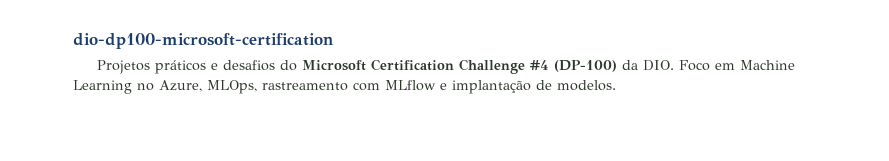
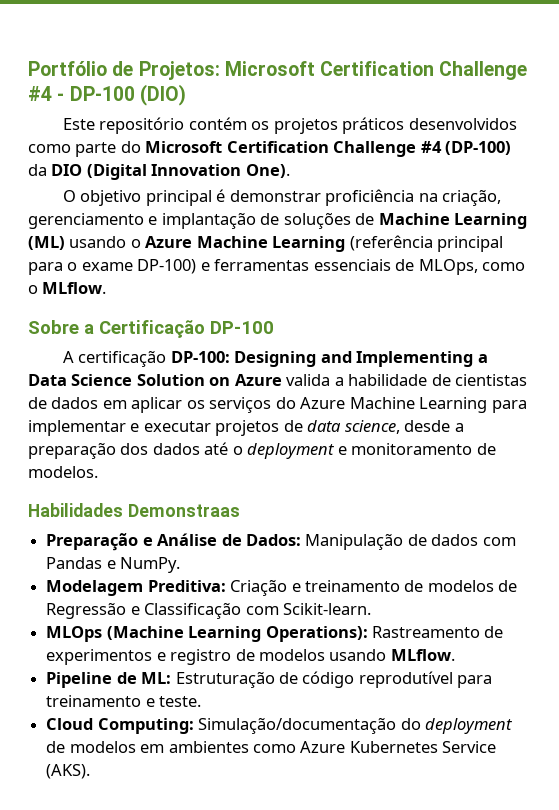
- dio-dp100-microsoft-certification
- Projetos práticos e desafios do Microsoft Certification Challenge #4 (DP-100) da DIO. Foco em Machine Learning no Azure, MLOps, rastreamento com MLflow e implantação de modelos.
+ Portfólio de Projetos: Microsoft Certification Challenge #4 - DP-100 (DIO)
+ Este repositório contém os projetos práticos desenvolvidos como parte do Microsoft Certification Challenge #4 (DP-100) da DIO (Digital Innovation One).
+ O objetivo principal é demonstrar proficiência na criação, gerenciamento e implantação de soluções de Machine Learning (ML) usando o Azure Machine Learning (referência principal para o exame DP-100) e ferramentas essenciais de MLOps, como o MLflow.
+ Sobre a Certificação DP-100
+ A certificação DP-100: Designing and Implementing a Data Science Solution on Azure valida a habilidade de cientistas de dados em aplicar os serviços do Azure Machine Learning para implementar e executar projetos de data science, desde a preparação dos dados até o deployment e monitoramento de modelos.
+ Habilidades Demonstraas
+ Preparação e Análise de Dados: Manipulação de dados com Pandas e NumPy.
+ Modelagem Preditiva: Criação e treinamento de modelos de Regressão e Classificação com Scikit-learn.
+ MLOps (Machine Learning Operations): Rastreamento de experimentos e registro de modelos usando MLflow.
+ Pipeline de ML: Estruturação de código reprodutível para treinamento e teste.
+ Cloud Computing: Simulação/documentação do deployment de modelos em ambientes como Azure Kubernetes Service (AKS).

